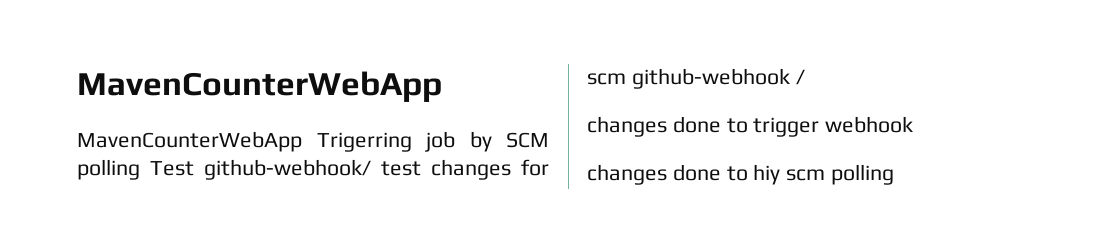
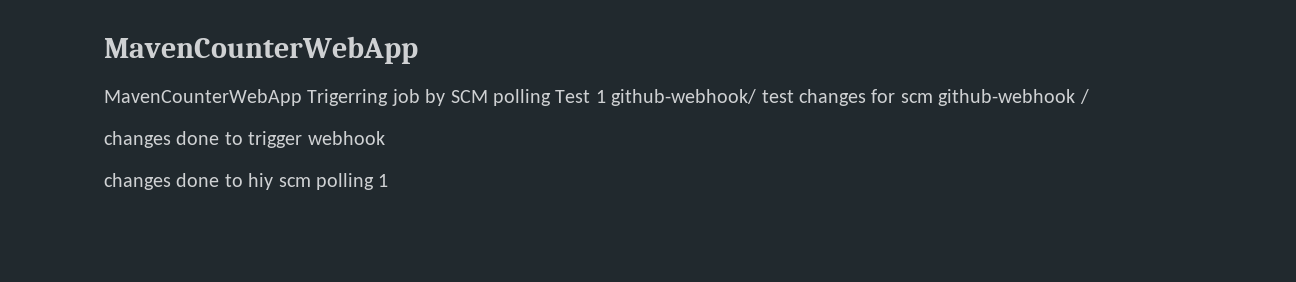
- MavenCounterWebApp Trigerring job by SCM polling Test github-webhook/ test changes for scm github-webhook /
+ MavenCounterWebApp Trigerring job by SCM polling Test 1 github-webhook/ test changes for scm github-webhook /
- changes done to hiy scm polling
+ changes done to hiy scm polling 1

